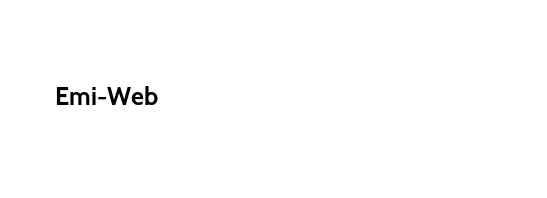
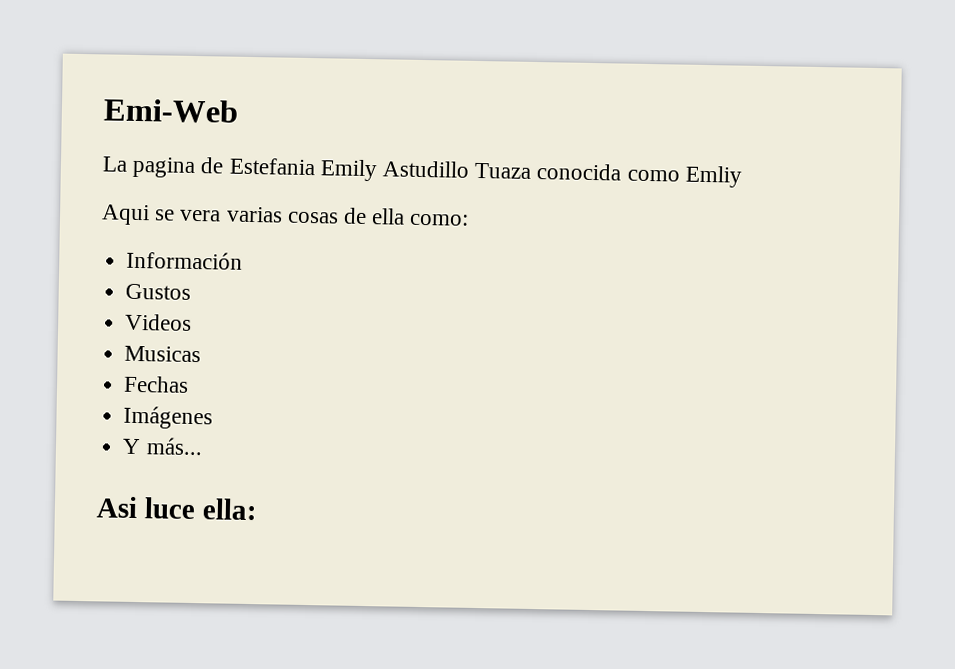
+ La pagina de Estefania Emily Astudillo Tuaza conocida como Emliy
+ Aqui se vera varias cosas de ella como:
+ Información
+ Gustos
+ Videos
+ Musicas
+ Fechas
+ Imágenes
+ Y más...
+ Asi luce ella:

